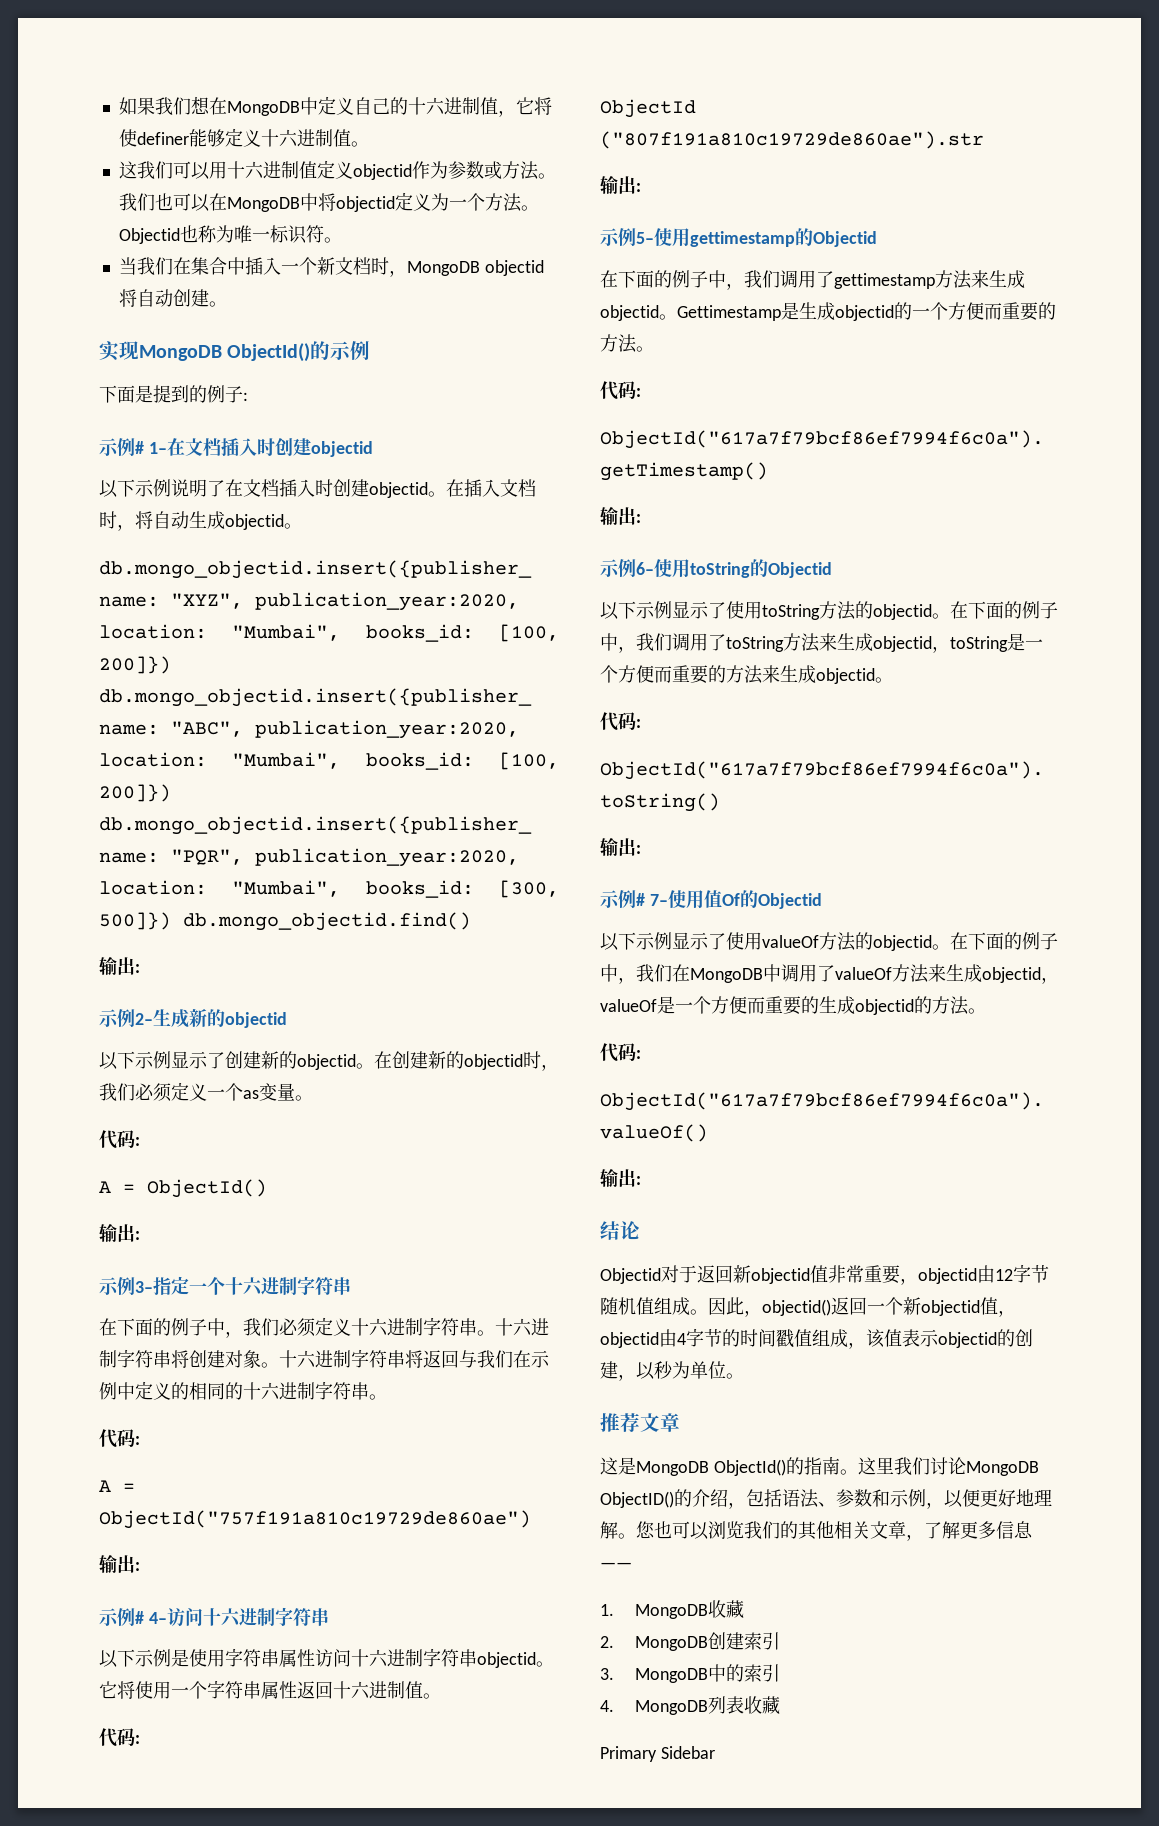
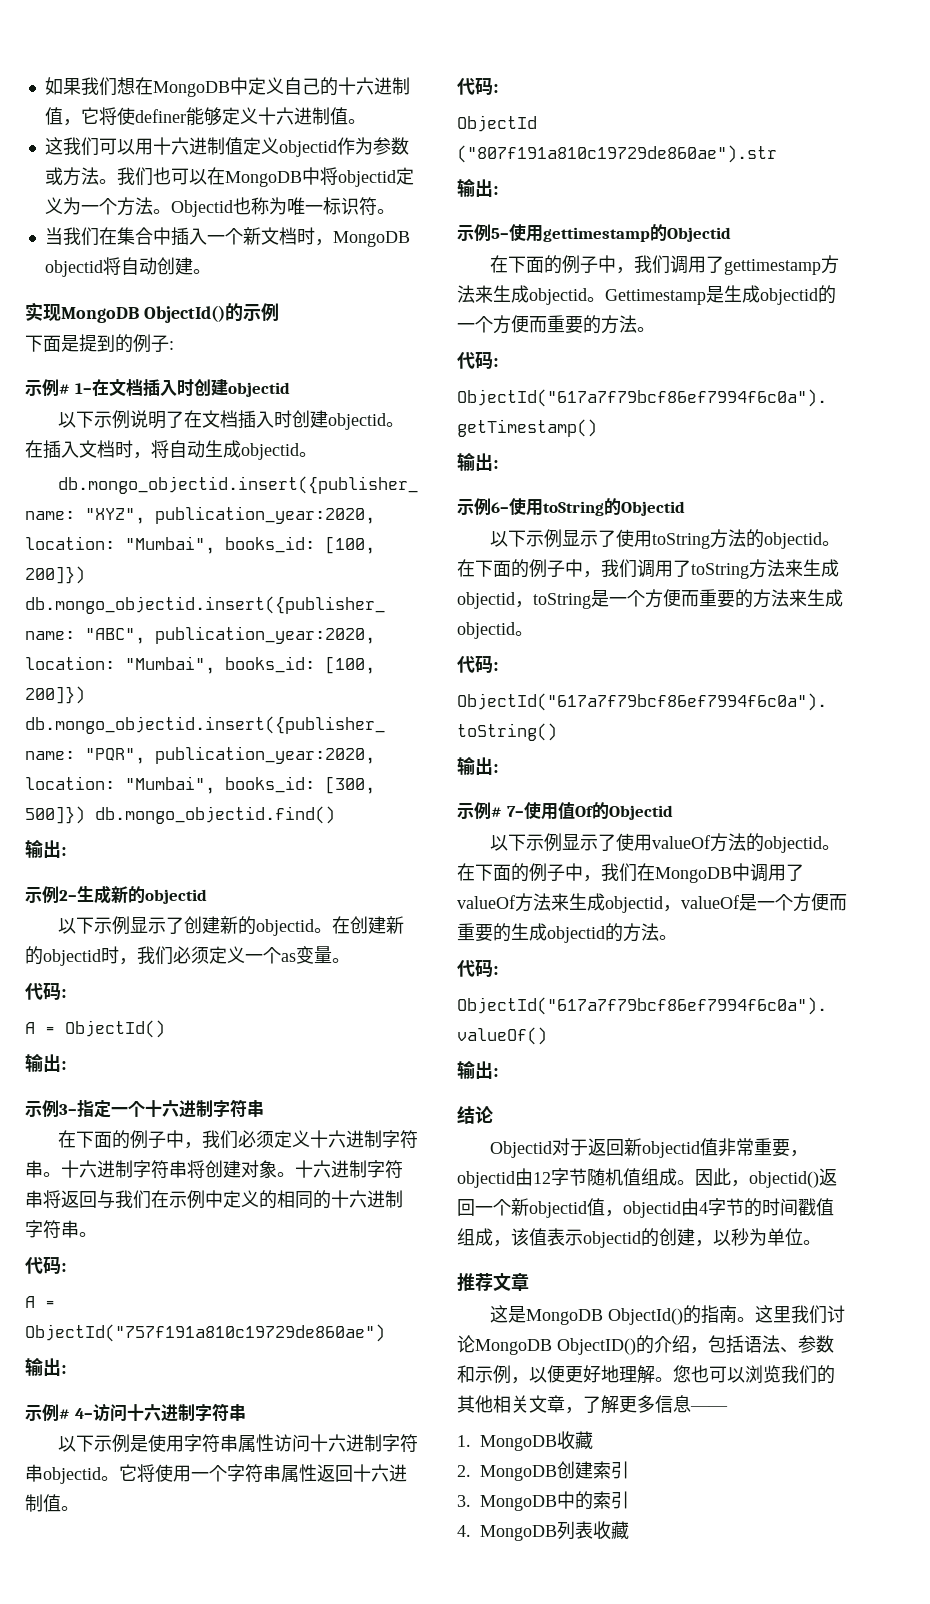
- Primary Sidebar

